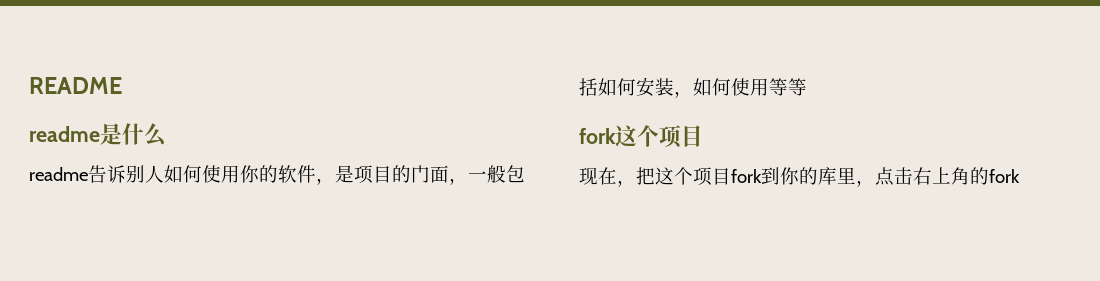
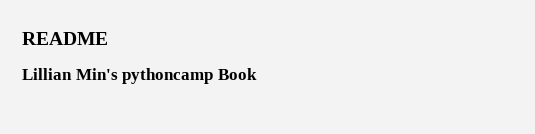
- readme是什么
- readme告诉别人如何使用你的软件，是项目的门面，一般包括如何安装，如何使用等等
- fork这个项目
- 现在，把这个项目fork到你的库里，点击右上角的fork
+ Lillian Min's pythoncamp Book

